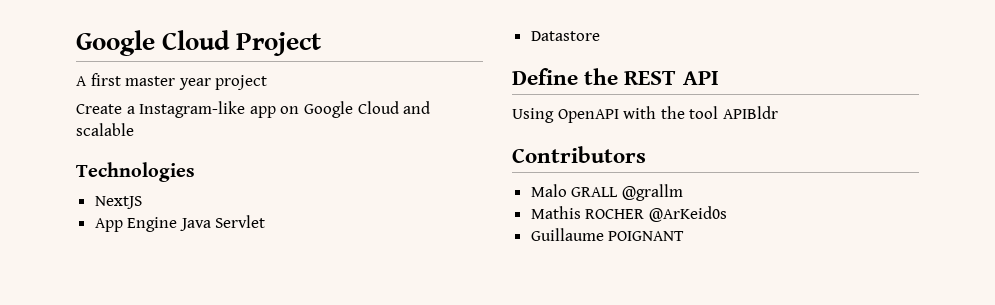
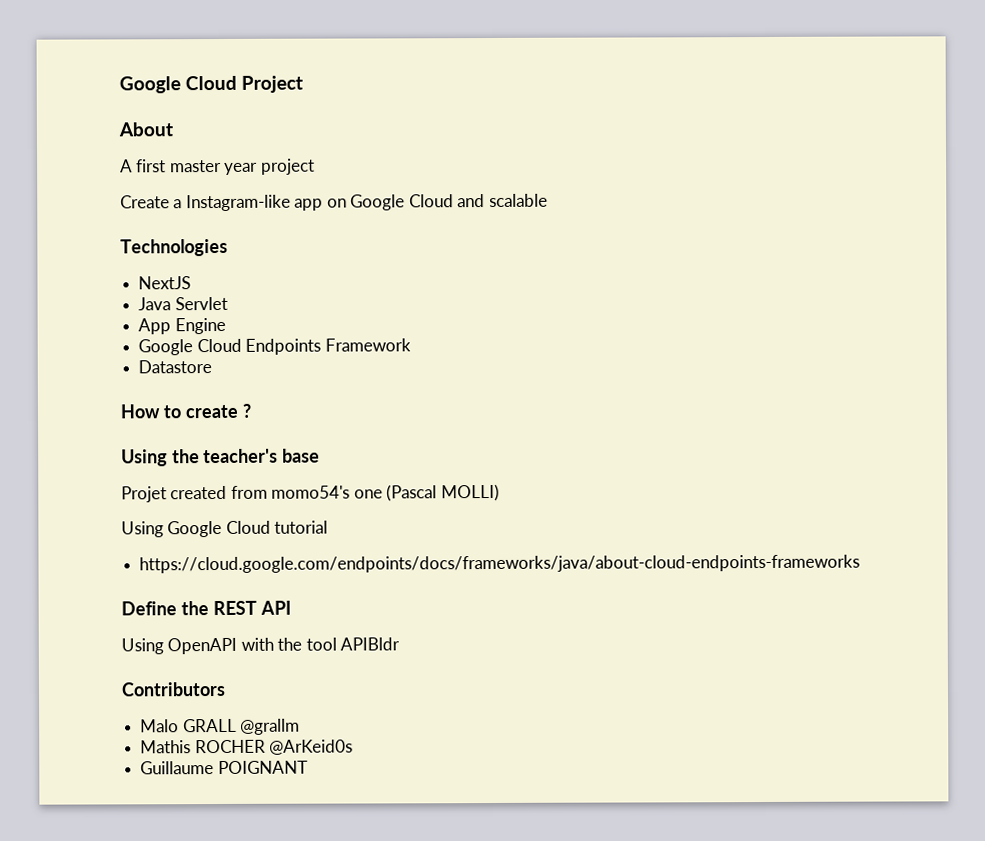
+ About
- App Engine Java Servlet
+ Java Servlet
+ App Engine
+ Google Cloud Endpoints Framework
  Datastore
+ How to create ?
+ Using the teacher's base
+ Projet created from momo54's one (Pascal MOLLI)
+ Using Google Cloud tutorial
+ https://cloud.google.com/endpoints/docs/frameworks/java/about-cloud-endpoints-frameworks

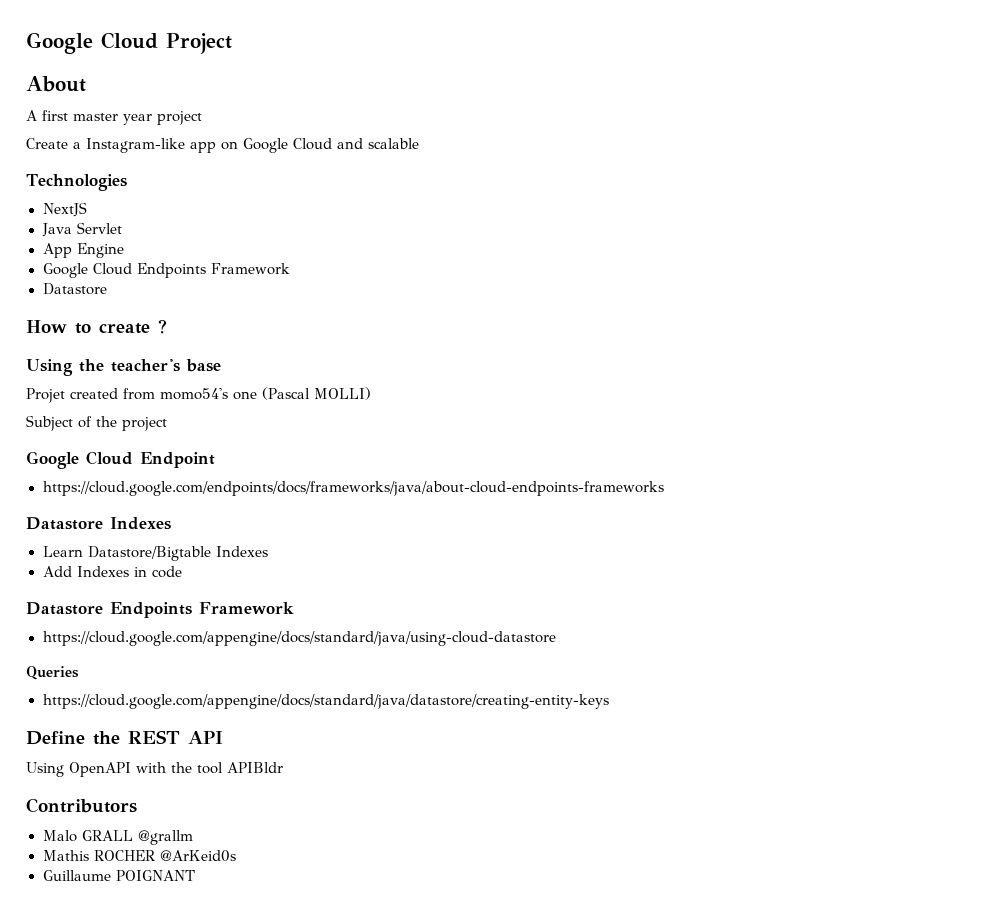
- Using Google Cloud tutorial
+ Subject of the project
+ Google Cloud Endpoint
+ Datastore Indexes
+ Learn Datastore/Bigtable Indexes
+ Add Indexes in code
+ Datastore Endpoints Framework
+ https://cloud.google.com/appengine/docs/standard/java/using-cloud-datastore
+ Queries
+ https://cloud.google.com/appengine/docs/standard/java/datastore/creating-entity-keys

